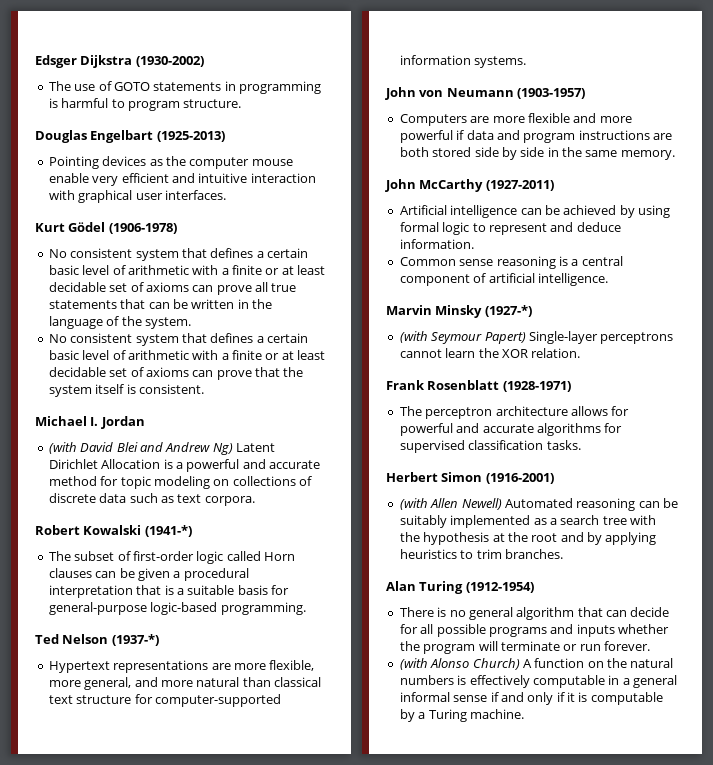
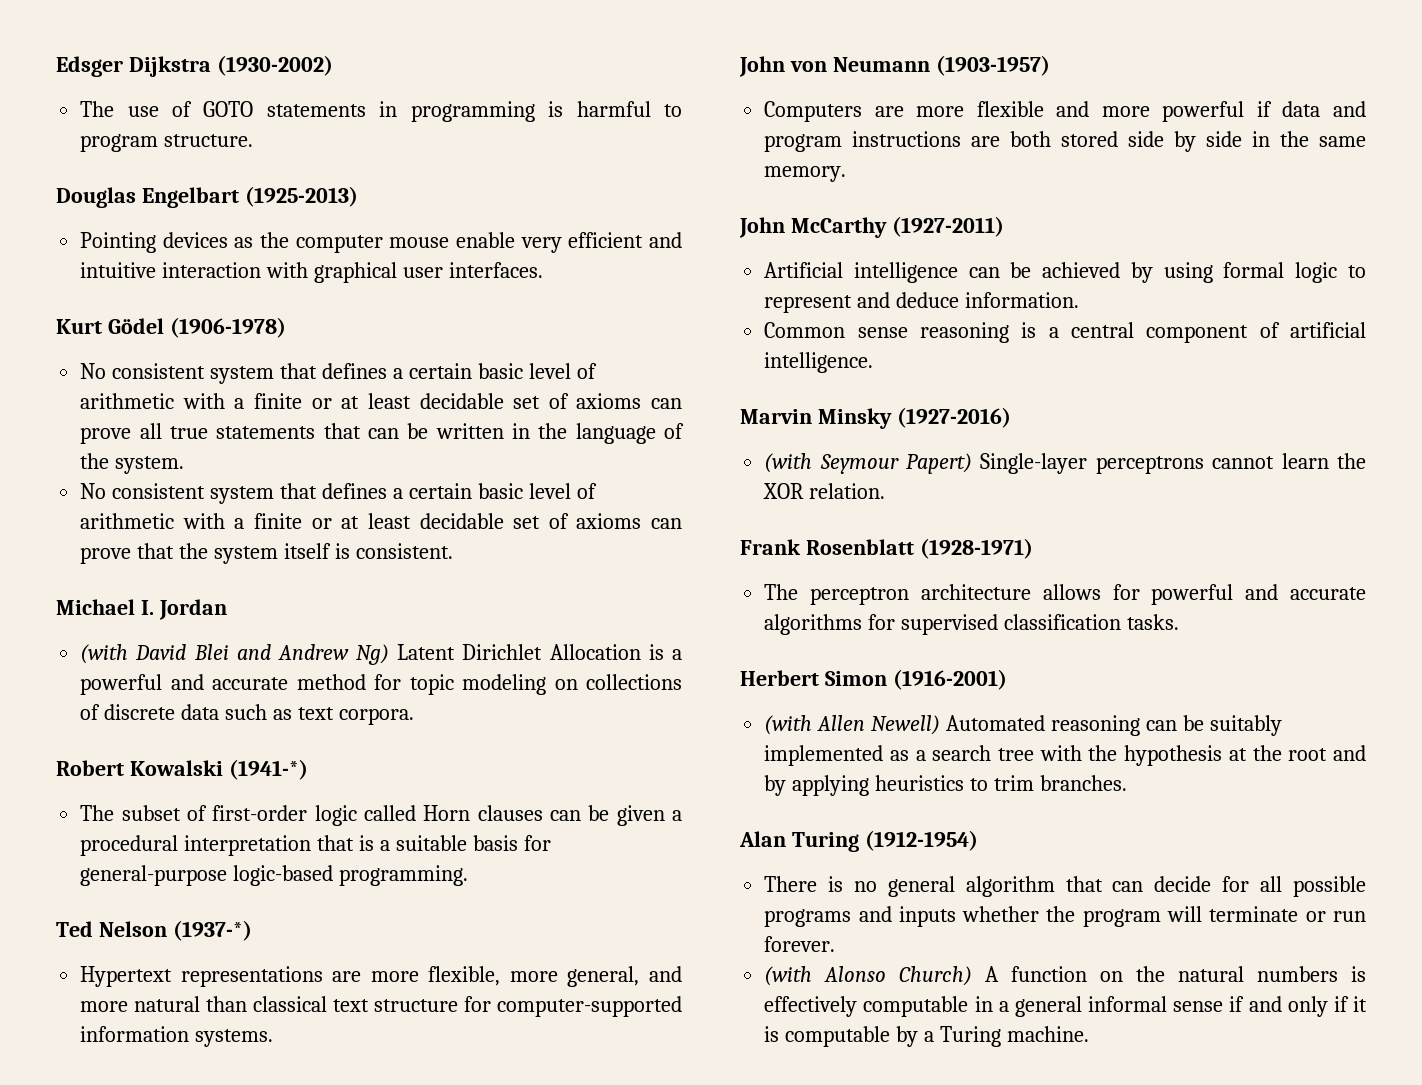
- Marvin Minsky (1927-*)
+ Marvin Minsky (1927-2016)

